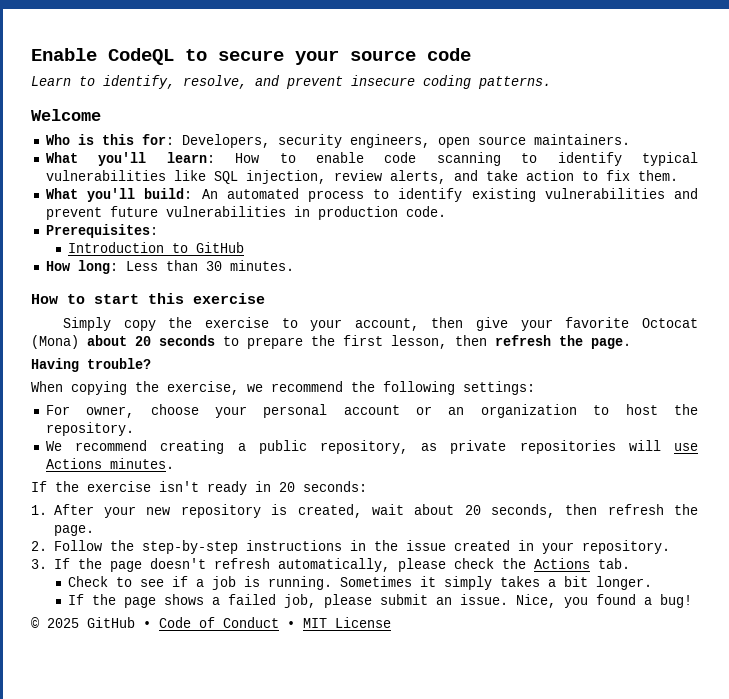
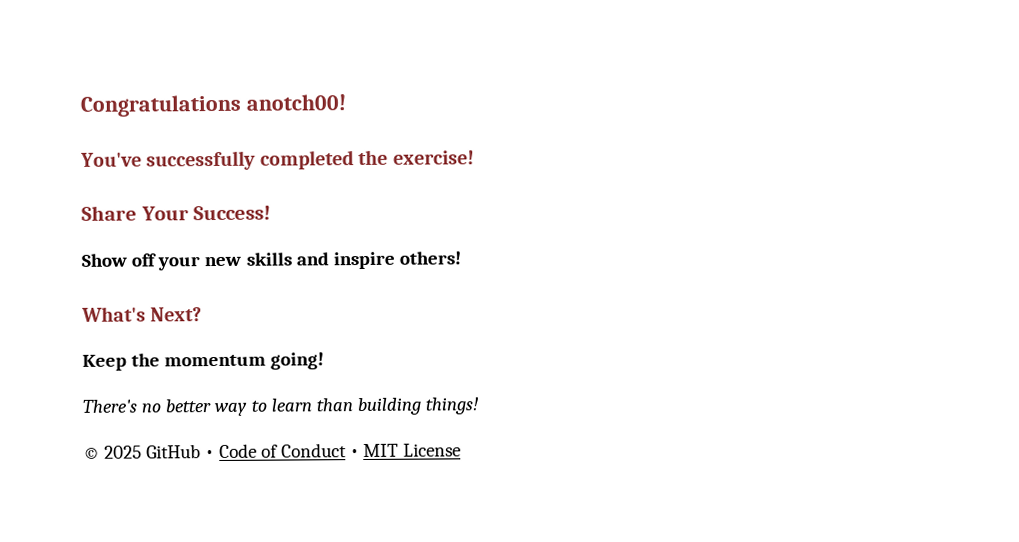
- Enable CodeQL to secure your source code
- Learn to identify, resolve, and prevent insecure coding patterns.
- Welcome
- Who is this for: Developers, security engineers, open source maintainers.
- What you'll learn: How to enable code scanning to identify typical vulnerabilities like SQL injection, review alerts, and take action to fix them.
- What you'll build: An automated process to identify existing vulnerabilities and prevent future vulnerabilities in production code.
- Prerequisites:
- Introduction to GitHub
- How long: Less than 30 minutes.
- How to start this exercise
- Simply copy the exercise to your account, then give your favorite Octocat (Mona) about 20 seconds to prepare the first lesson, then refresh the page.
- Having trouble?
- When copying the exercise, we recommend the following settings:
- For owner, choose your personal account or an organization to host the repository.
- We recommend creating a public repository, as private repositories will use Actions minutes.
- If the exercise isn't ready in 20 seconds:
- 1. After your new repository is created, wait about 20 seconds, then refresh the page.
- 2. Follow the step-by-step instructions in the issue created in your repository.
- 3. If the page doesn't refresh automatically, please check the Actions tab.
- Check to see if a job is running. Sometimes it simply takes a bit longer.
- If the page shows a failed job, please submit an issue. Nice, you found a bug!
+ Congratulations anotch00!
+ You've successfully completed the exercise!
+ Share Your Success!
+ Show off your new skills and inspire others!
+ What's Next?
+ Keep the momentum going!
+ There's no better way to learn than building things!

